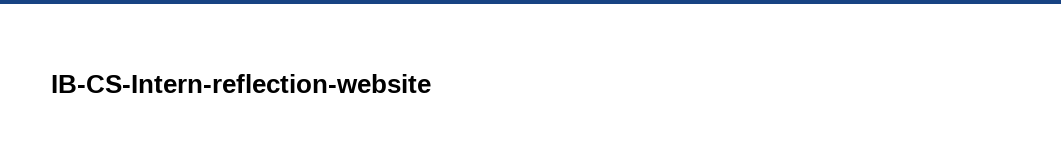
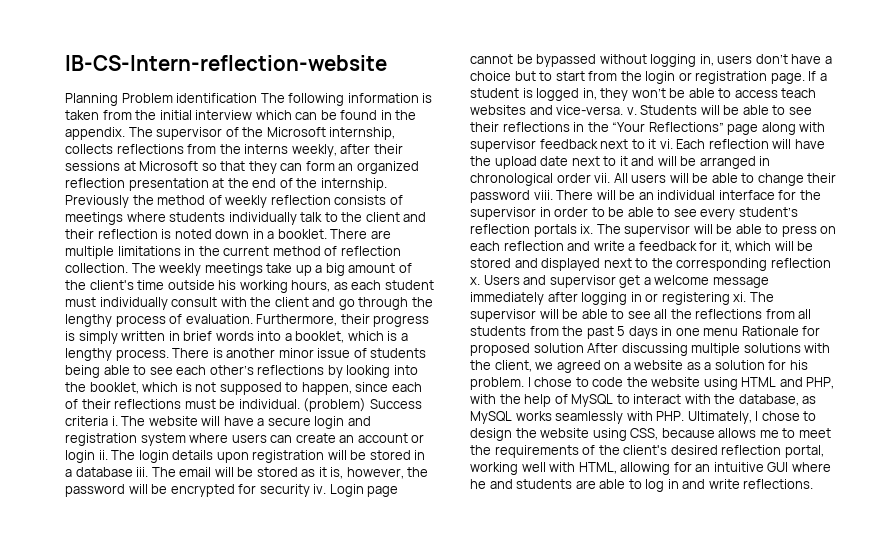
+ Planning Problem identification The following information is taken from the initial interview which can be found in the appendix. The supervisor of the Microsoft internship, collects reflections from the interns weekly, after their sessions at Microsoft so that they can form an organized reflection presentation at the end of the internship. Previously the method of weekly reflection consists of meetings where students individually talk to the client and their reflection is noted down in a booklet. There are multiple limitations in the current method of reflection collection. The weekly meetings take up a big amount of the client's time outside his working hours, as each student must individually consult with the client and go through the lengthy process of evaluation. Furthermore, their progress is simply written in brief words into a booklet, which is a lengthy process. There is another minor issue of students being able to see each other’s reflections by looking into the booklet, which is not supposed to happen, since each of their reflections must be individual. (problem) Success criteria i. The website will have a secure login and registration system where users can create an account or login ii. The login details upon registration will be stored in a database iii. The email will be stored as it is, however, the password will be encrypted for security iv. Login page cannot be bypassed without logging in, users don’t have a choice but to start from the login or registration page. If a student is logged in, they won’t be able to access teach websites and vice-versa. v. Students will be able to see their reflections in the “Your Reflections” page along with supervisor feedback next to it vi. Each reflection will have the upload date next to it and will be arranged in chronological order vii. All users will be able to change their password viii. There will be an individual interface for the supervisor in order to be able to see every student’s reflection portals ix. The supervisor will be able to press on each reflection and write a feedback for it, which will be stored and displayed next to the corresponding reflection x. Users and supervisor get a welcome message immediately after logging in or registering xi. The supervisor will be able to see all the reflections from all students from the past 5 days in one menu Rationale for proposed solution After discussing multiple solutions with the client, we agreed on a website as a solution for his problem. I chose to code the website using HTML and PHP, with the help of MySQL to interact with the database, as MySQL works seamlessly with PHP. Ultimately, I chose to design the website using CSS, because allows me to meet the requirements of the client's desired reflection portal, working well with HTML, allowing for an intuitive GUI where he and students are able to log in and write reflections.

